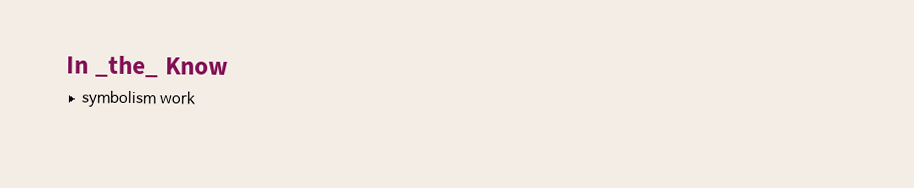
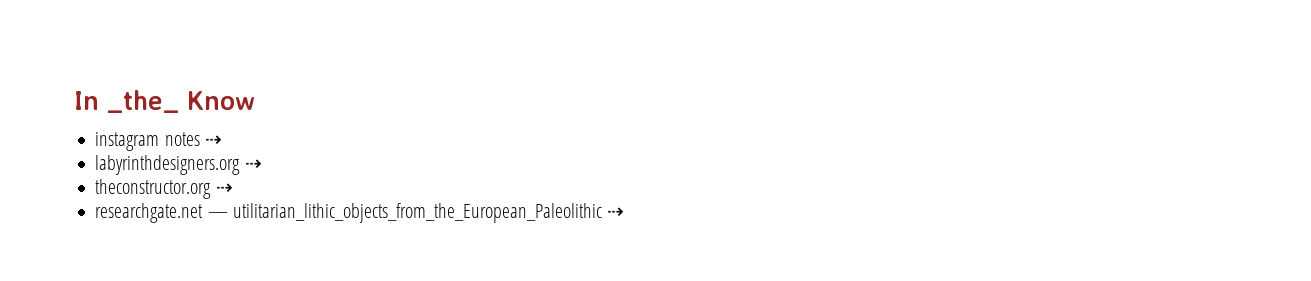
- symbolism work
+ instagram notes ⇢
+ labyrinthdesigners.org ⇢
+ theconstructor.org ⇢
+ researchgate.net — utilitarian_lithic_objects_from_the_European_Paleolithic ⇢

